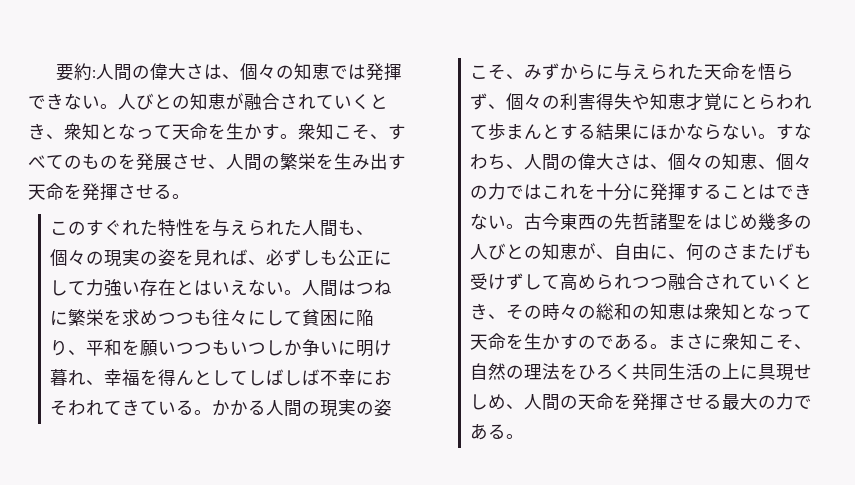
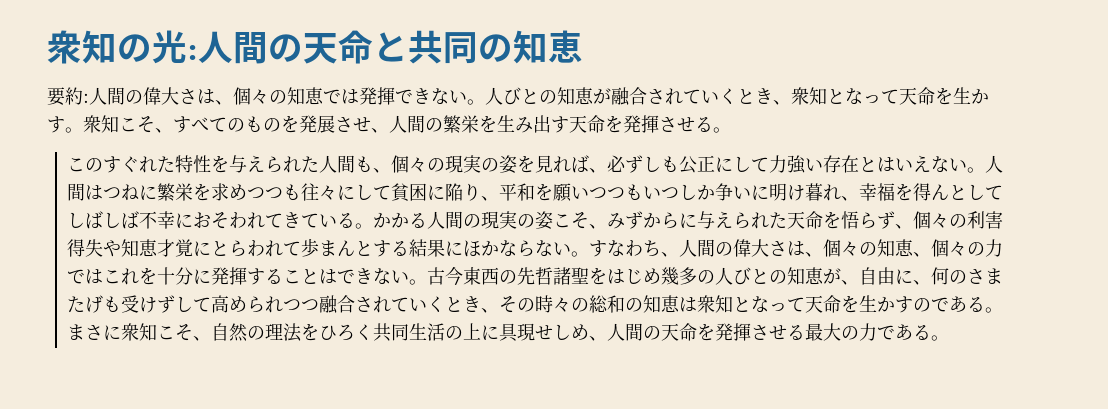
+ 衆知の光:人間の天命と共同の知恵

